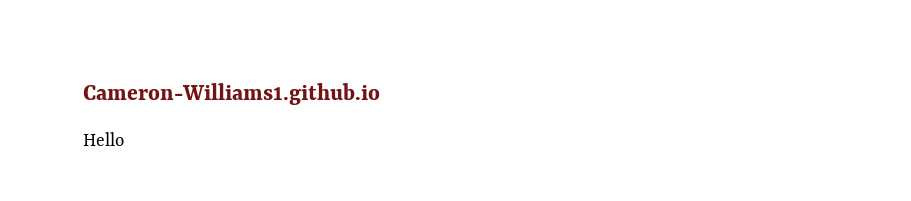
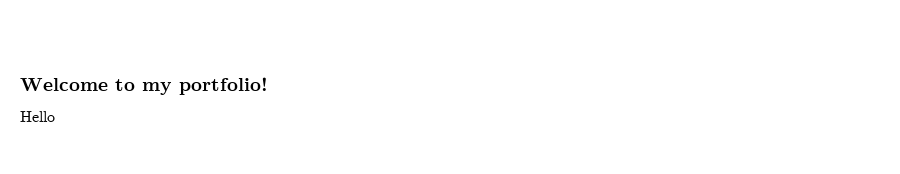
- Cameron-Williams1.github.io
+ Welcome to my portfolio!

